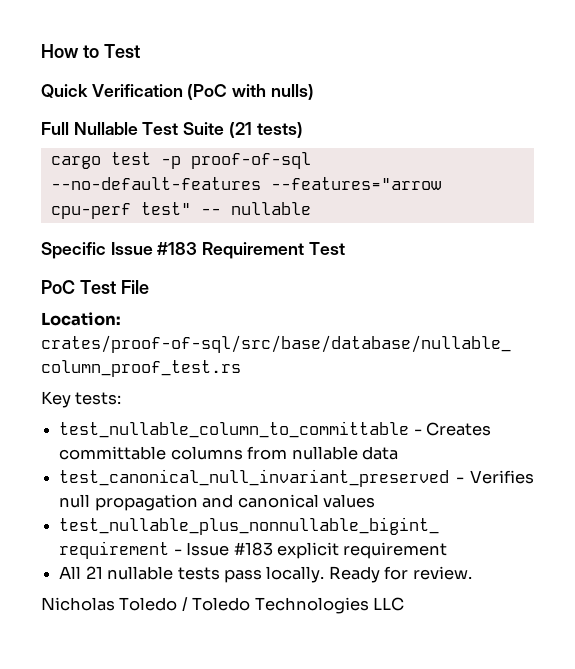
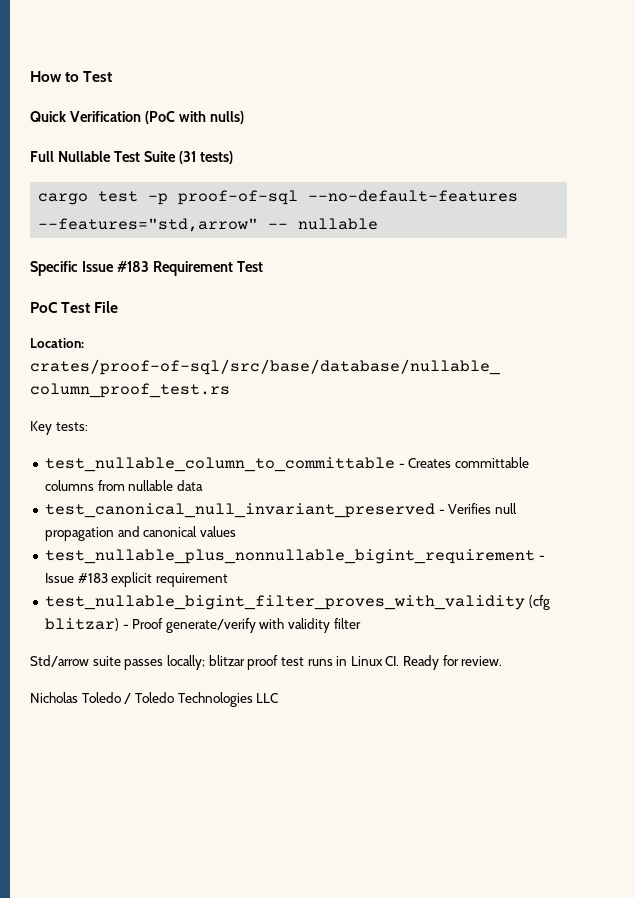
- Full Nullable Test Suite (21 tests)
+ Full Nullable Test Suite (31 tests)
- cargo test -p proof-of-sql --no-default-features --features="arrow cpu-perf test" -- nullable
+ cargo test -p proof-of-sql --no-default-features --features="std,arrow" -- nullable
- All 21 nullable tests pass locally. Ready for review.
+ test_nullable_bigint_filter_proves_with_validity (cfg blitzar) - Proof generate/verify with validity filter
+ Std/arrow suite passes locally; blitzar proof test runs in Linux CI. Ready for review.

